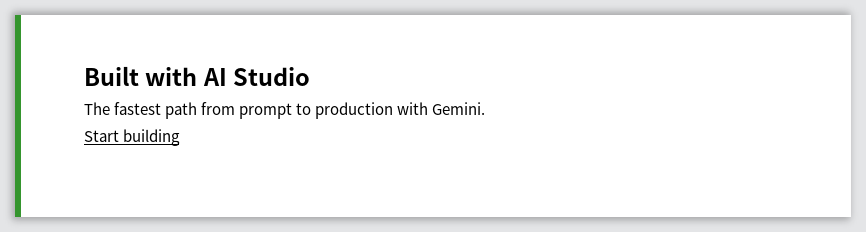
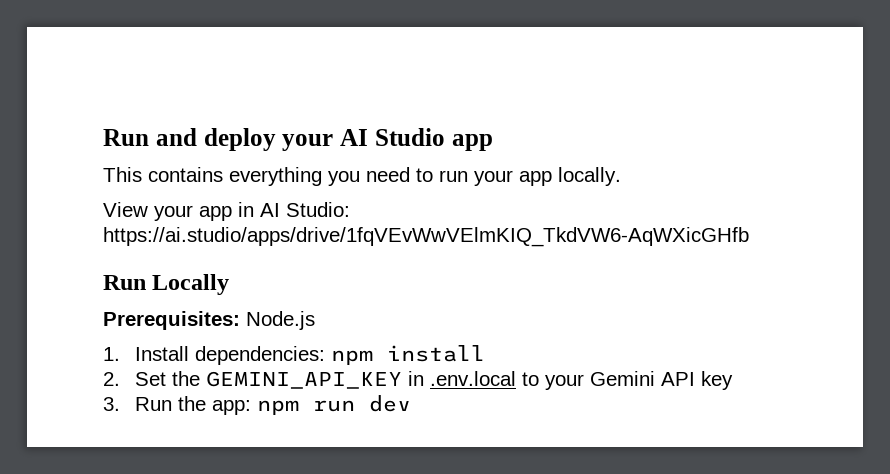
- Built with AI Studio
- The fastest path from prompt to production with Gemini.
- Start building
+ Run and deploy your AI Studio app
+ This contains everything you need to run your app locally.
+ View your app in AI Studio: https://ai.studio/apps/drive/1fqVEvWwVElmKIQ_TkdVW6-AqWXicGHfb
+ Run Locally
+ Prerequisites: Node.js
+ 1. Install dependencies: npm install
+ 2. Set the GEMINI_API_KEY in .env.local to your Gemini API key
+ 3. Run the app: npm run dev

